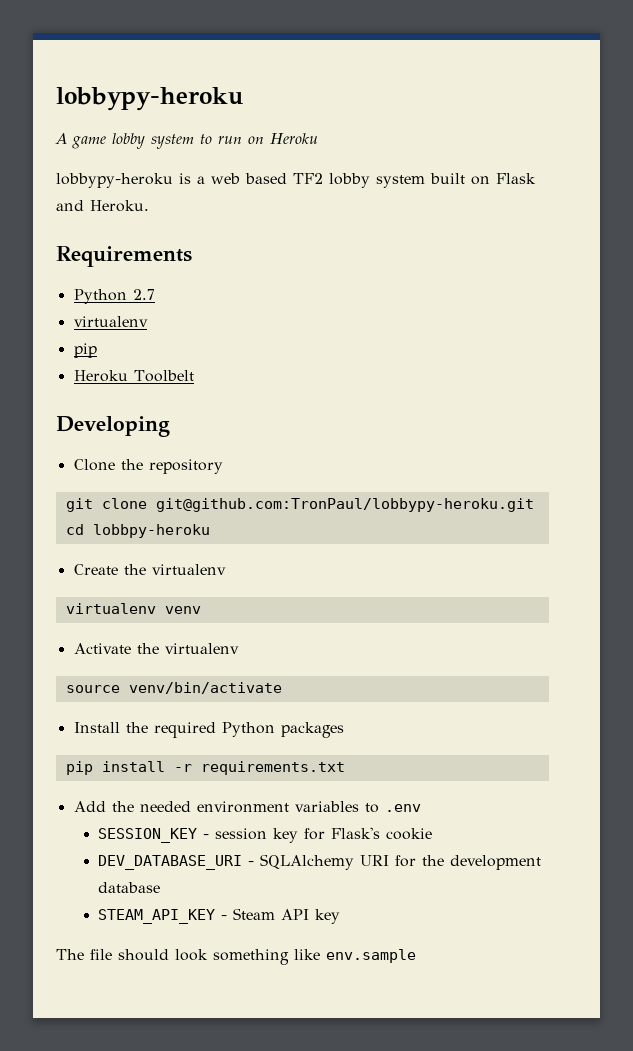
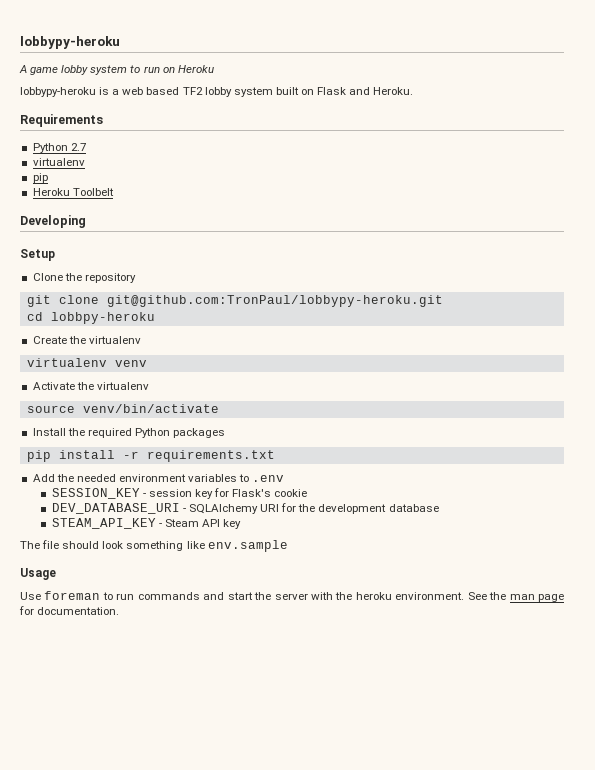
+ Setup
+ Usage
+ Use foreman to run commands and start the server with the heroku environment. See the man page for documentation.

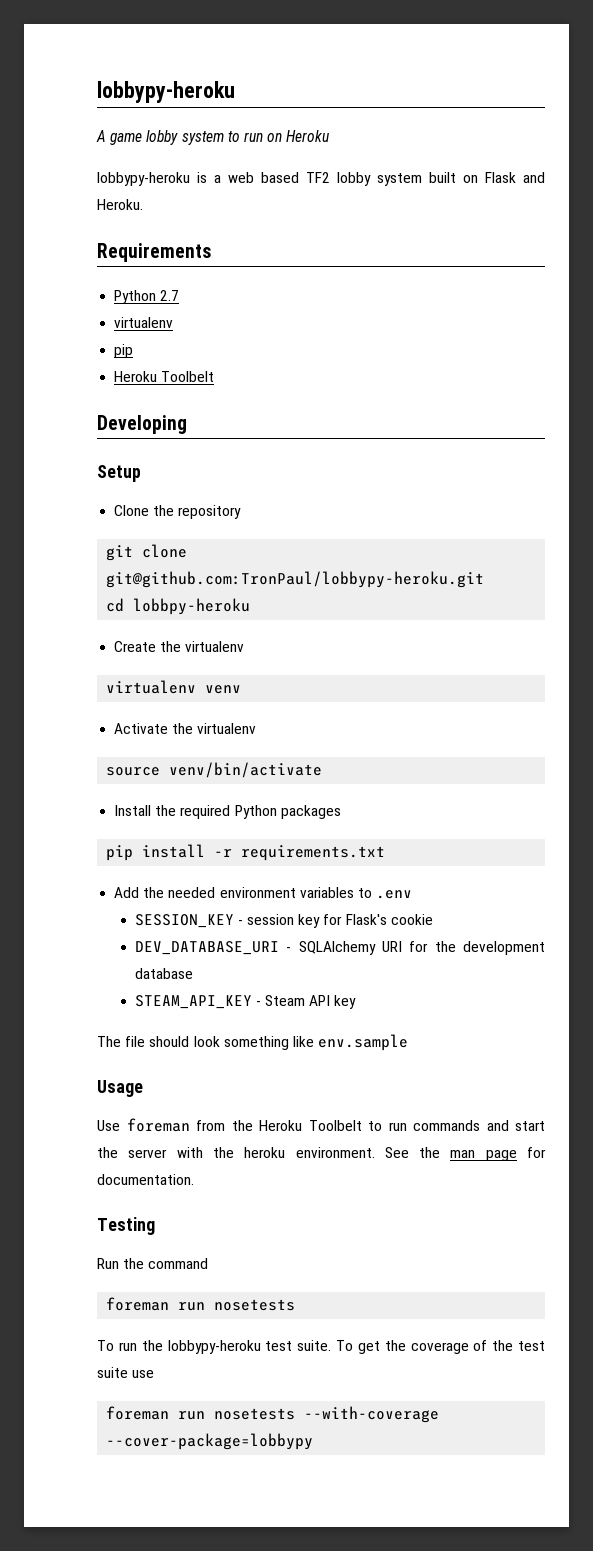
- Use foreman to run commands and start the server with the heroku environment.
+ Use foreman from the Heroku Toolbelt to run commands and start the server with the heroku environment.
+ Testing
+ Run the command
+ foreman run nosetests
+ To run the lobbypy-heroku test suite. To get the coverage of the test suite use
+ foreman run nosetests --with-coverage --cover-package=lobbypy

